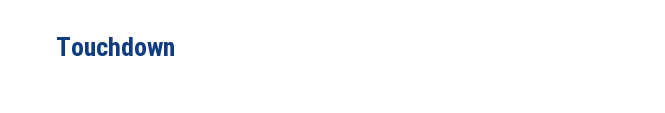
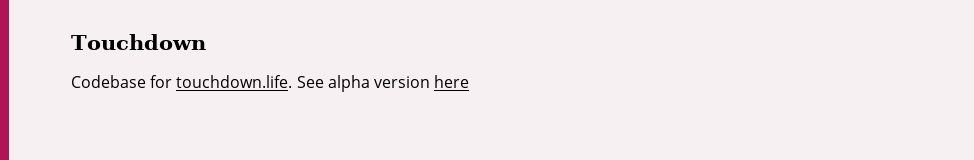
+ Codebase for touchdown.life. See alpha version here

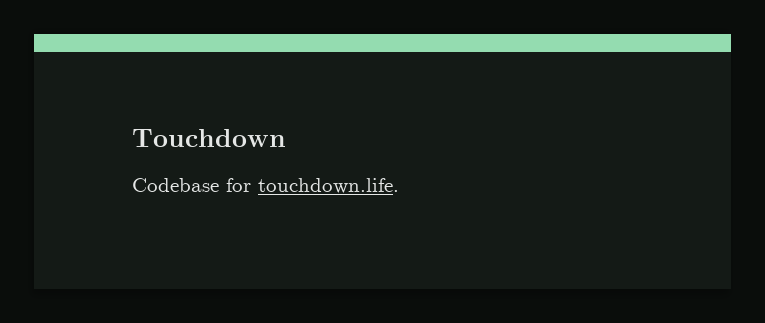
- Codebase for touchdown.life. See alpha version here
+ Codebase for touchdown.life.

